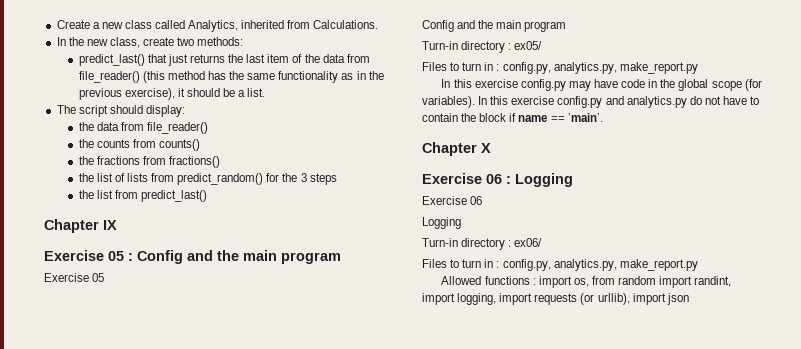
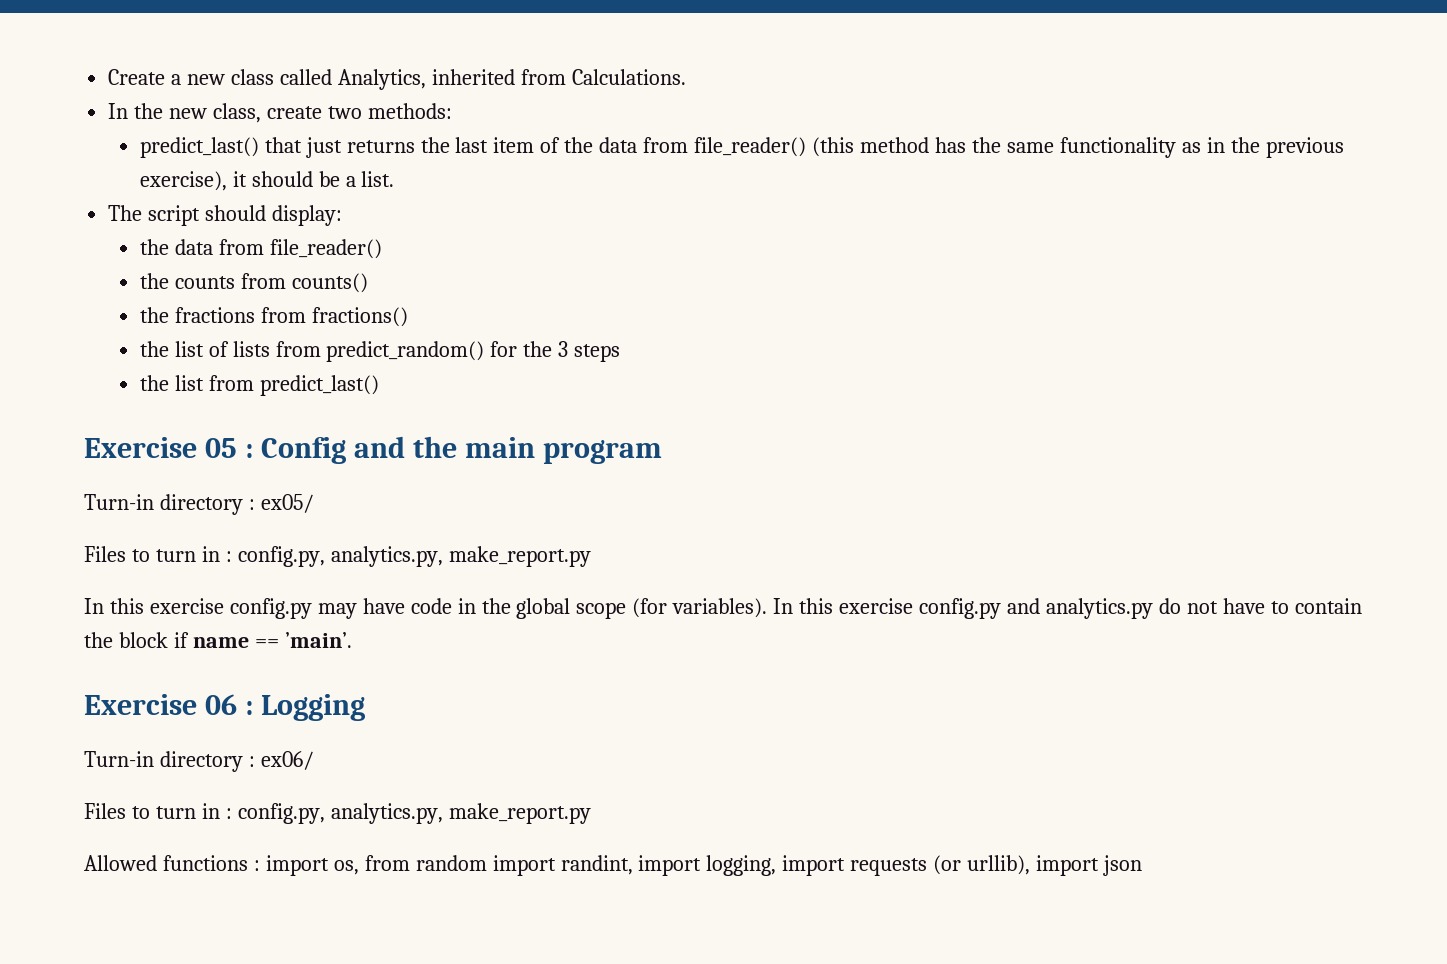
- Chapter IX
  Exercise 05 : Config and the main program
- Exercise 05
- Config and the main program
- Chapter X
  Exercise 06 : Logging
- Exercise 06
- Logging

